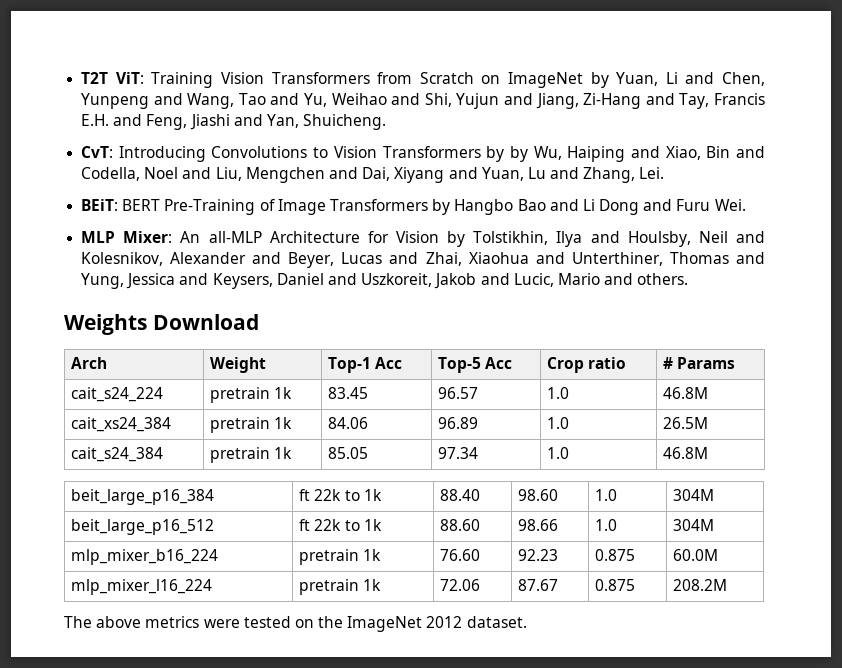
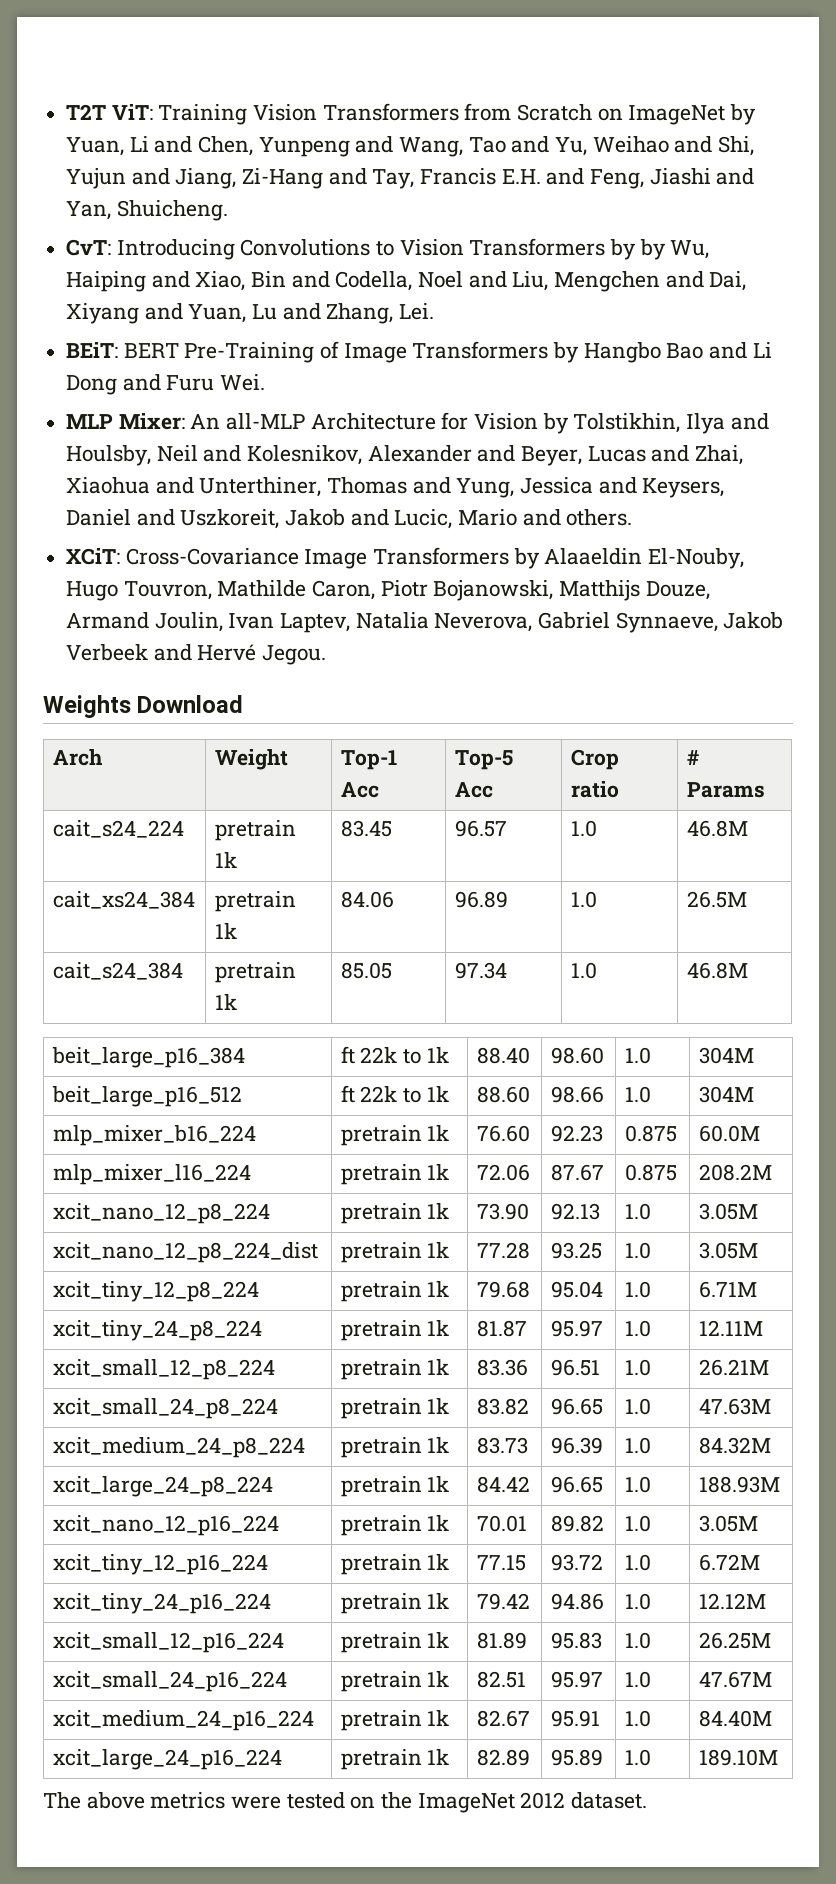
+ XCiT: Cross-Covariance Image Transformers by Alaaeldin El-Nouby, Hugo Touvron, Mathilde Caron, Piotr Bojanowski, Matthijs Douze, Armand Joulin, Ivan Laptev, Natalia Neverova, Gabriel Synnaeve, Jakob Verbeek and Hervé Jegou.
+ xcit_nano_12_p8_224 | pretrain 1k | 73.90 | 92.13 | 1.0 | 3.05M
+ xcit_nano_12_p8_224_dist | pretrain 1k | 77.28 | 93.25 | 1.0 | 3.05M
+ xcit_tiny_12_p8_224 | pretrain 1k | 79.68 | 95.04 | 1.0 | 6.71M
+ xcit_tiny_24_p8_224 | pretrain 1k | 81.87 | 95.97 | 1.0 | 12.11M
+ xcit_small_12_p8_224 | pretrain 1k | 83.36 | 96.51 | 1.0 | 26.21M
+ xcit_small_24_p8_224 | pretrain 1k | 83.82 | 96.65 | 1.0 | 47.63M
+ xcit_medium_24_p8_224 | pretrain 1k | 83.73 | 96.39 | 1.0 | 84.32M
+ xcit_large_24_p8_224 | pretrain 1k | 84.42 | 96.65 | 1.0 | 188.93M
+ xcit_nano_12_p16_224 | pretrain 1k | 70.01 | 89.82 | 1.0 | 3.05M
+ xcit_tiny_12_p16_224 | pretrain 1k | 77.15 | 93.72 | 1.0 | 6.72M
+ xcit_tiny_24_p16_224 | pretrain 1k | 79.42 | 94.86 | 1.0 | 12.12M
+ xcit_small_12_p16_224 | pretrain 1k | 81.89 | 95.83 | 1.0 | 26.25M
+ xcit_small_24_p16_224 | pretrain 1k | 82.51 | 95.97 | 1.0 | 47.67M
+ xcit_medium_24_p16_224 | pretrain 1k | 82.67 | 95.91 | 1.0 | 84.40M
+ xcit_large_24_p16_224 | pretrain 1k | 82.89 | 95.89 | 1.0 | 189.10M

